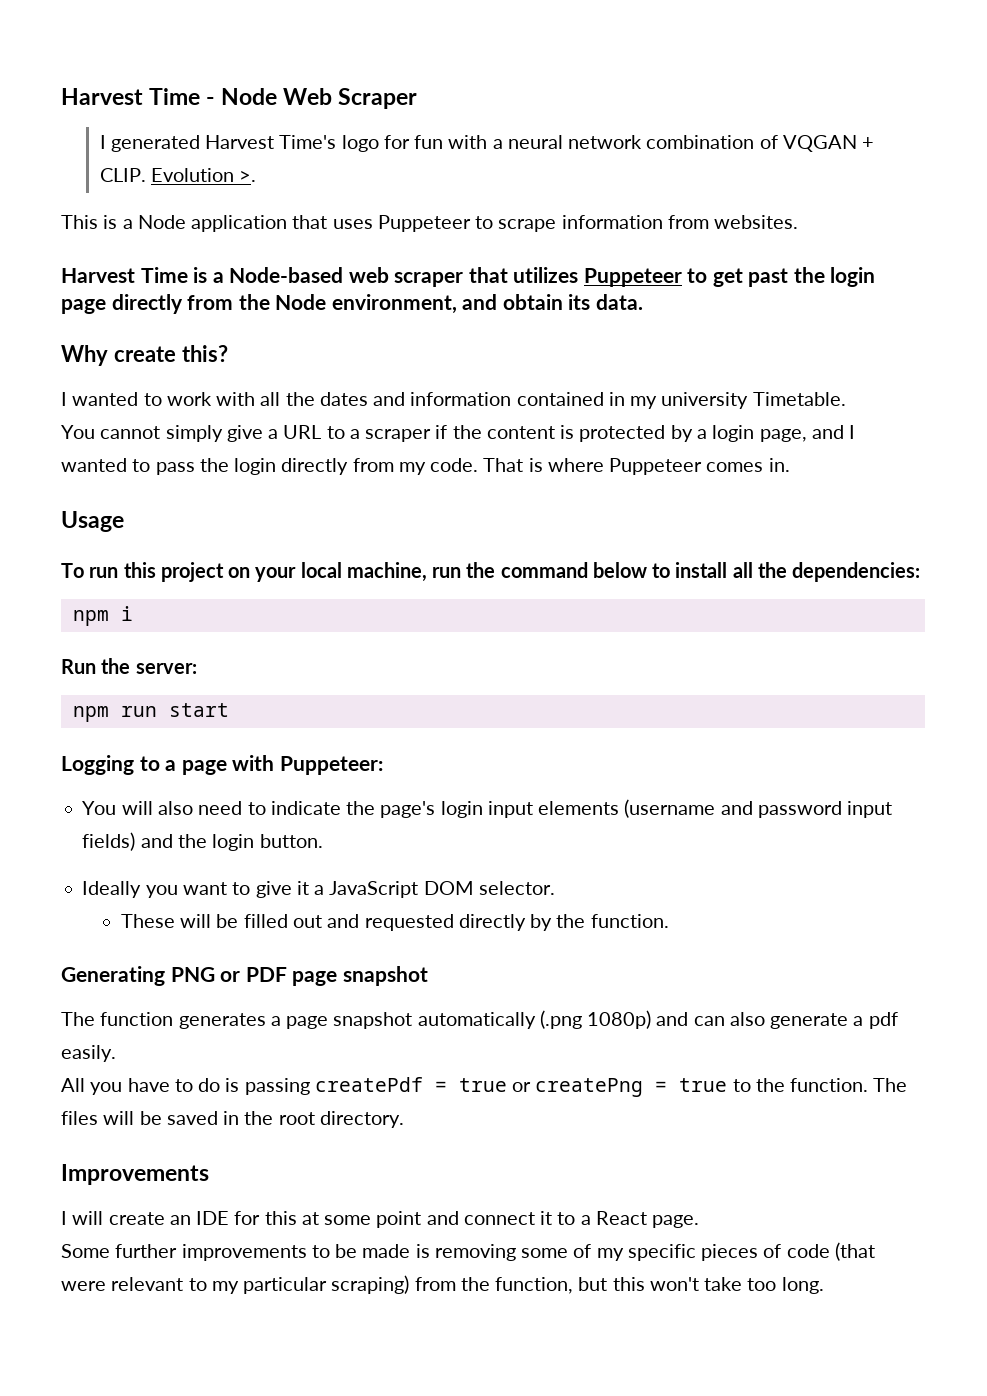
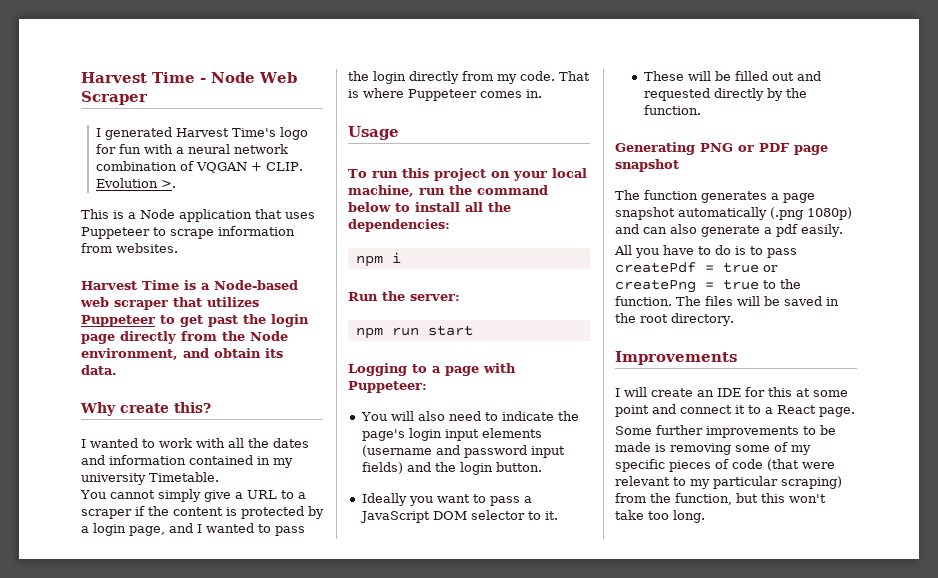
- Ideally you want to give it a JavaScript DOM selector.
+ Ideally you want to pass a JavaScript DOM selector to it.
- All you have to do is passing createPdf = true or createPng = true to the function.
+ All you have to do is to pass createPdf = true or createPng = true to the function.

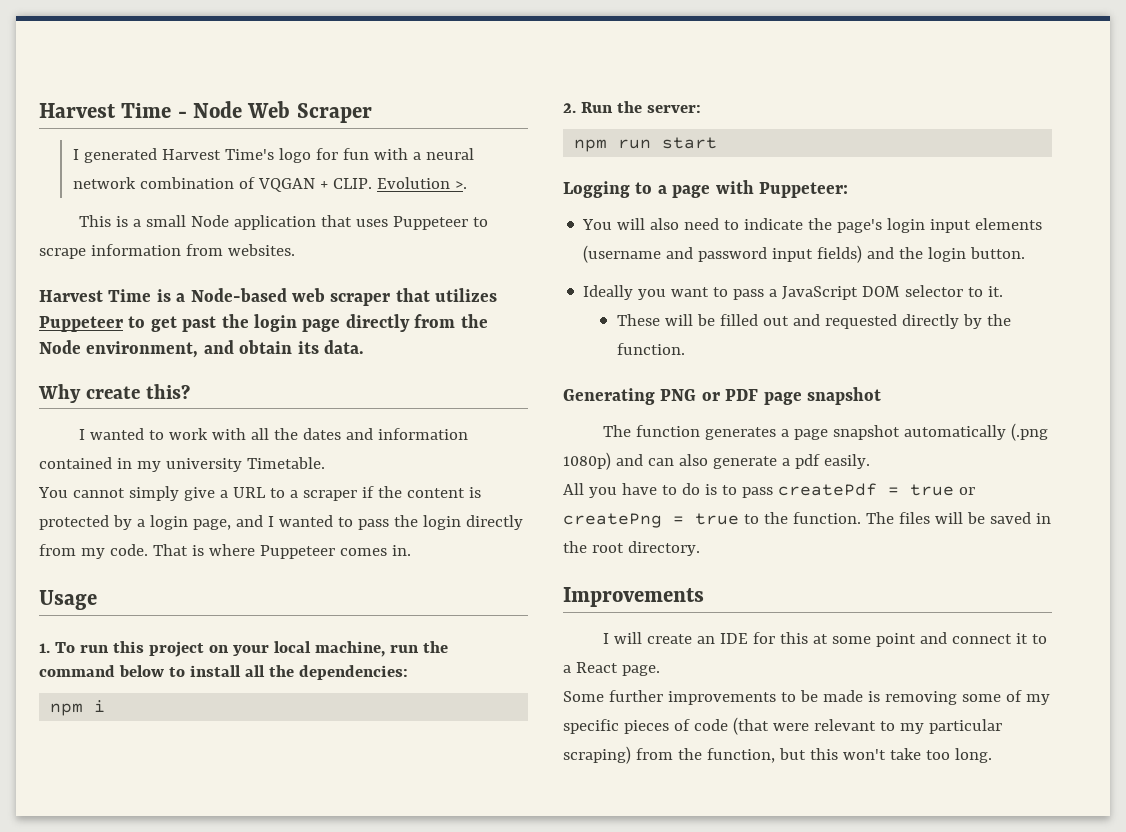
- This is a Node application that uses Puppeteer to scrape information from websites.
+ This is a small Node application that uses Puppeteer to scrape information from websites.
- To run this project on your local machine, run the command below to install all the dependencies:
+ 1. To run this project on your local machine, run the command below to install all the dependencies:
- Run the server:
+ 2. Run the server:

